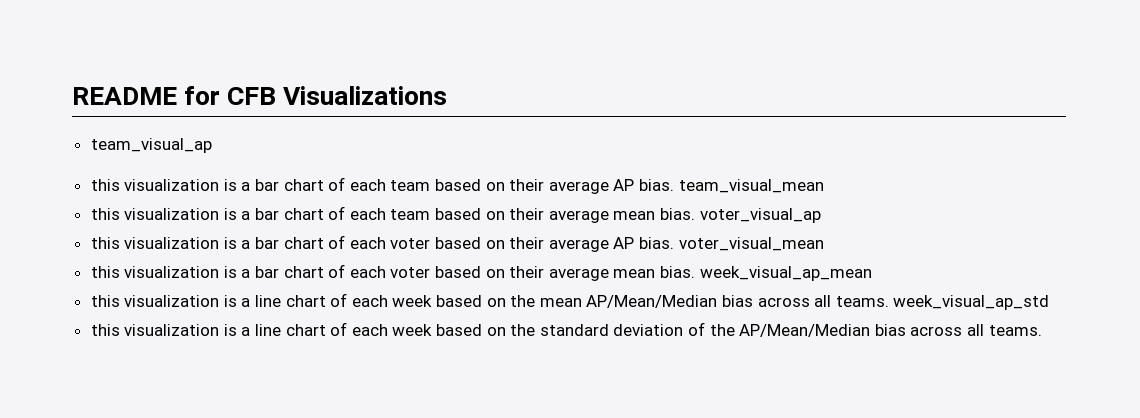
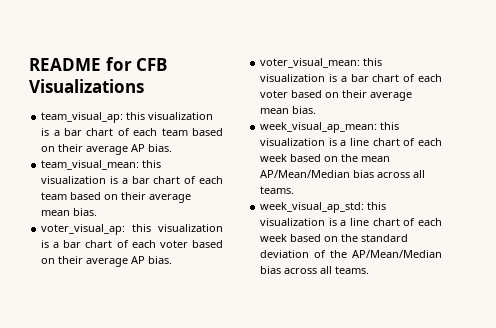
- team_visual_ap
- this visualization is a bar chart of each team based on their average AP bias. team_visual_mean
- this visualization is a bar chart of each team based on their average mean bias. voter_visual_ap
- this visualization is a bar chart of each voter based on their average AP bias. voter_visual_mean
- this visualization is a bar chart of each voter based on their average mean bias. week_visual_ap_mean
- this visualization is a line chart of each week based on the mean AP/Mean/Median bias across all teams. week_visual_ap_std
- this visualization is a line chart of each week based on the standard deviation of the AP/Mean/Median bias across all teams.
+ team_visual_ap: this visualization is a bar chart of each team based on their average AP bias.
+ team_visual_mean: this visualization is a bar chart of each team based on their average mean bias.
+ voter_visual_ap: this visualization is a bar chart of each voter based on their average AP bias.
+ voter_visual_mean: this visualization is a bar chart of each voter based on their average mean bias.
+ week_visual_ap_mean: this visualization is a line chart of each week based on the mean AP/Mean/Median bias across all teams.
+ week_visual_ap_std: this visualization is a line chart of each week based on the standard deviation of the AP/Mean/Median bias across all teams.

